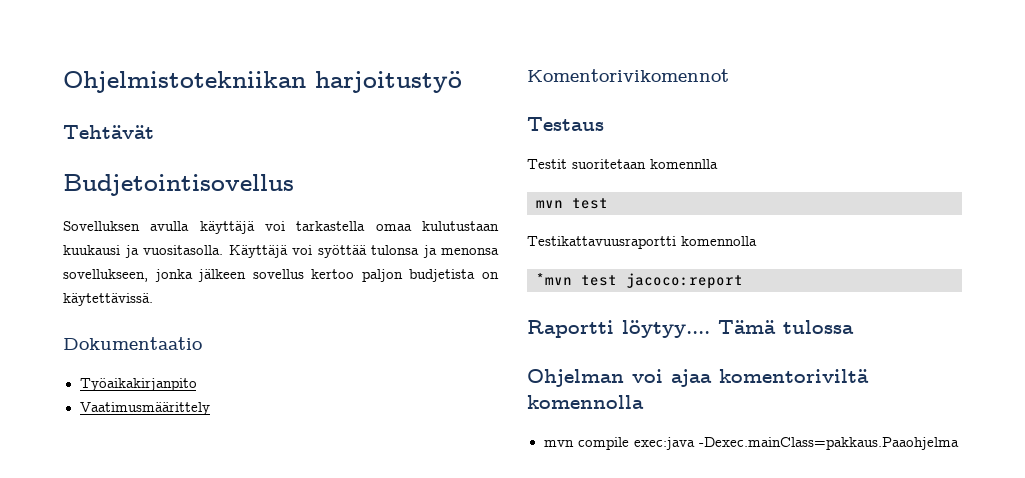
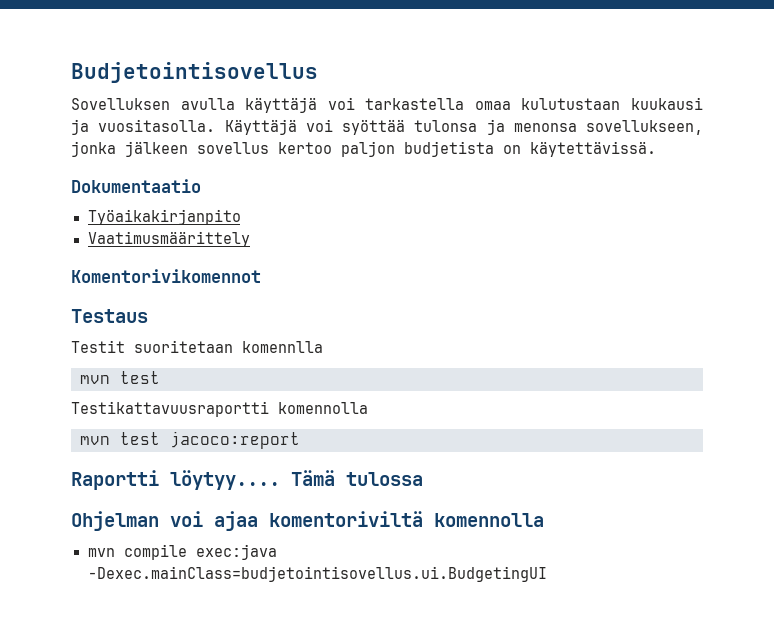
- Ohjelmistotekniikan harjoitustyö
- Tehtävät
- *mvn test jacoco:report
+ mvn test jacoco:report
- mvn compile exec:java -Dexec.mainClass=pakkaus.Paaohjelma
+ mvn compile exec:java -Dexec.mainClass=budjetointisovellus.ui.BudgetingUI

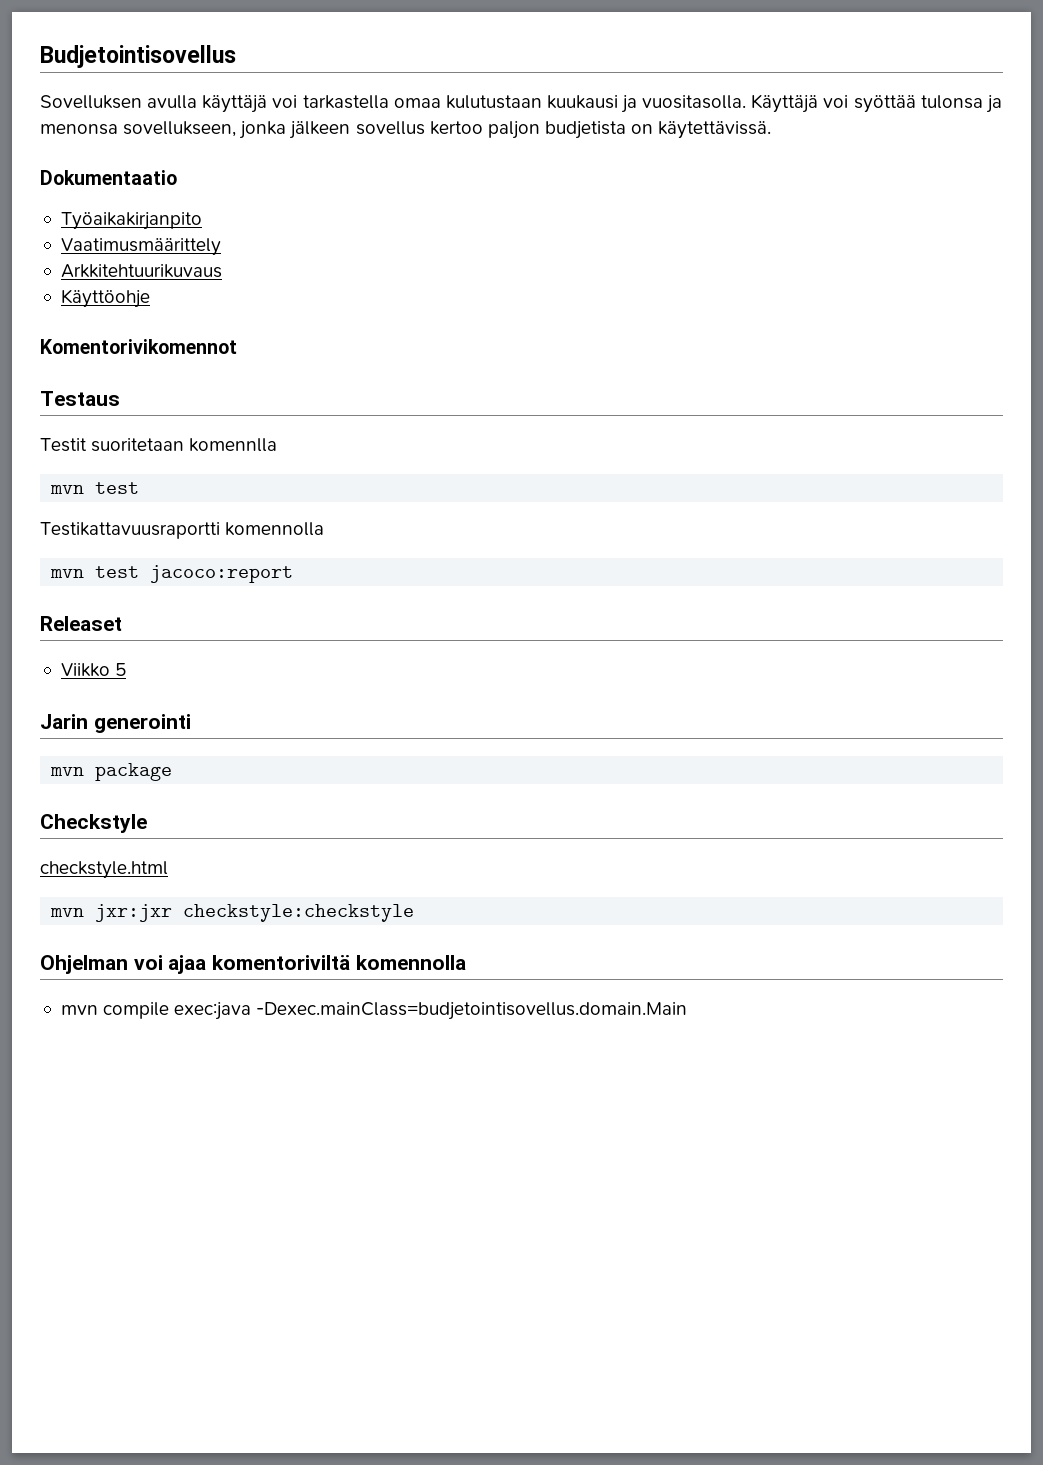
+ Arkkitehtuurikuvaus
+ Käyttöohje
- Raportti löytyy.... Tämä tulossa
+ Releaset
+ Viikko 5
+ Jarin generointi
+ mvn package
+ Checkstyle
+ checkstyle.html
+ mvn jxr:jxr checkstyle:checkstyle
- mvn compile exec:java -Dexec.mainClass=budjetointisovellus.ui.BudgetingUI
+ mvn compile exec:java -Dexec.mainClass=budjetointisovellus.domain.Main

